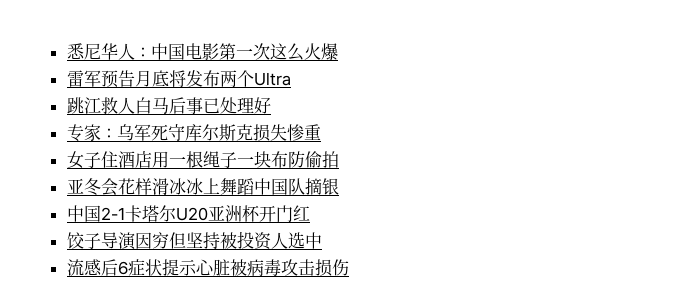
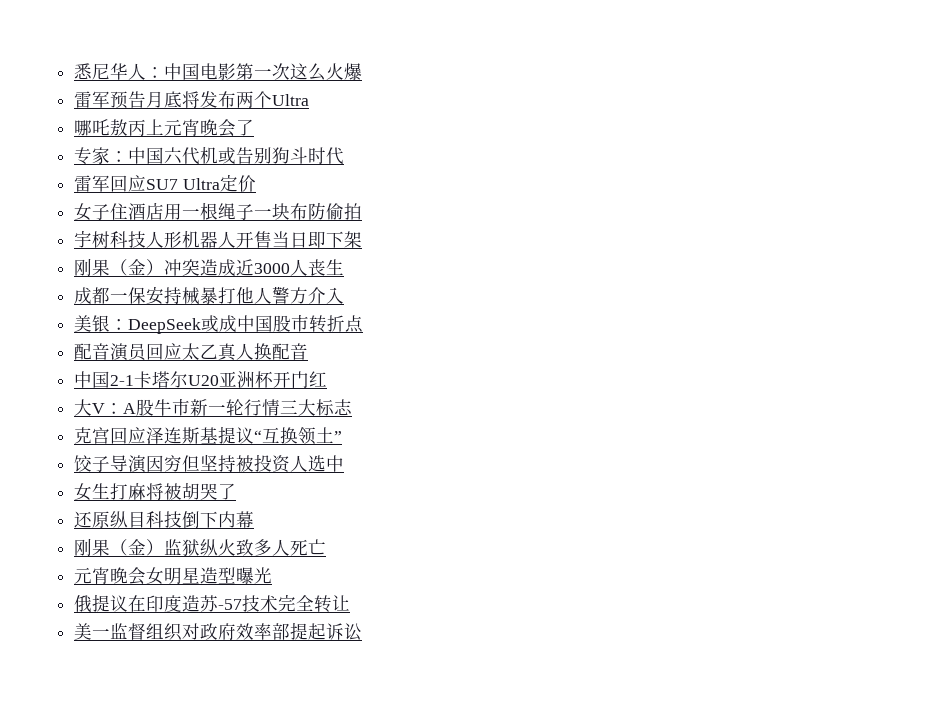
- 跳江救人白马后事已处理好
- 专家：乌军死守库尔斯克损失惨重
+ 哪吒敖丙上元宵晚会了
+ 专家：中国六代机或告别狗斗时代
+ 雷军回应SU7 Ultra定价
- 亚冬会花样滑冰冰上舞蹈中国队摘银
+ 宇树科技人形机器人开售当日即下架
+ 刚果（金）冲突造成近3000人丧生
+ 成都一保安持械暴打他人警方介入
+ 美银：DeepSeek或成中国股市转折点
+ 配音演员回应太乙真人换配音
+ 大V：A股牛市新一轮行情三大标志
+ 克宫回应泽连斯基提议“互换领土”
- 流感后6症状提示心脏被病毒攻击损伤
+ 女生打麻将被胡哭了
+ 还原纵目科技倒下内幕
+ 刚果（金）监狱纵火致多人死亡
+ 元宵晚会女明星造型曝光
+ 俄提议在印度造苏-57技术完全转让
+ 美一监督组织对政府效率部提起诉讼

